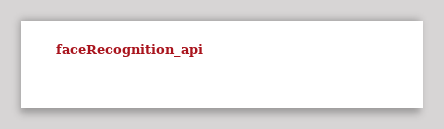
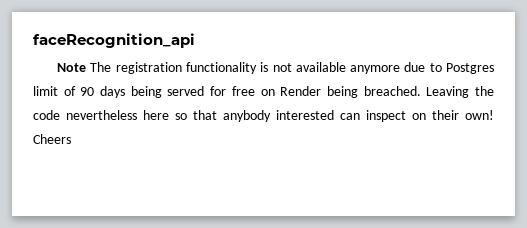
+ Note The registration functionality is not available anymore due to Postgres limit of 90 days being served for free on Render being breached. Leaving the code nevertheless here so that anybody interested can inspect on their own! Cheers

